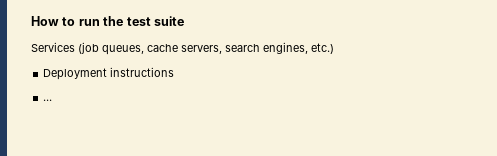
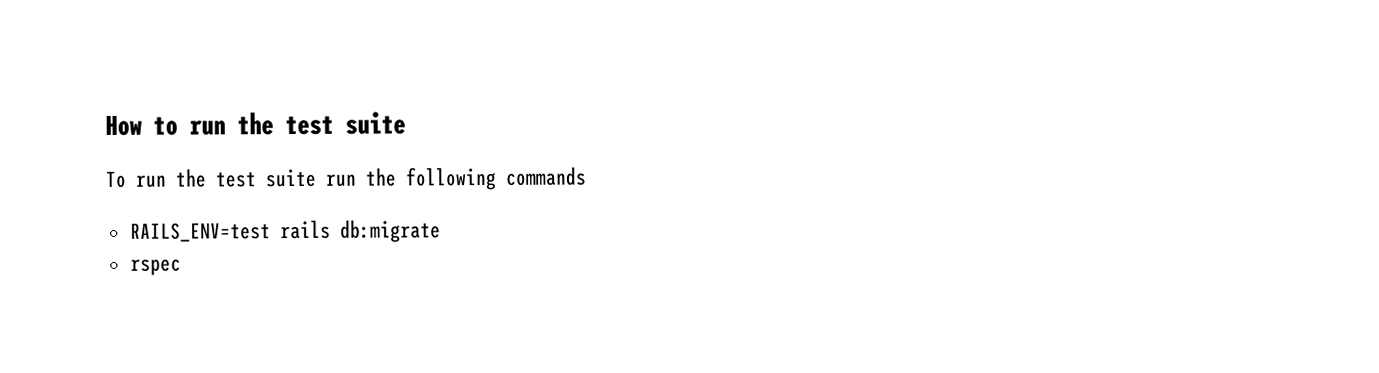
- Services (job queues, cache servers, search engines, etc.)
- Deployment instructions
- ...
+ To run the test suite run the following commands
+ RAILS_ENV=test rails db:migrate
+ rspec

